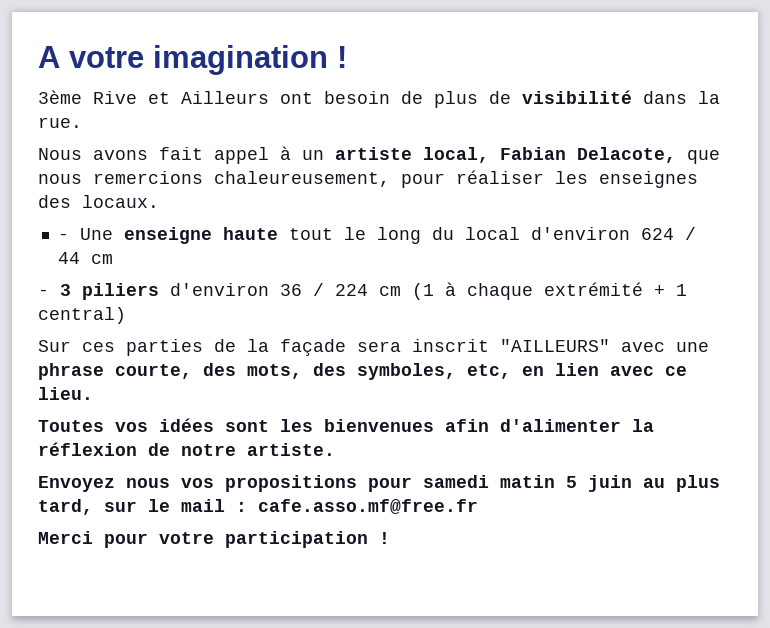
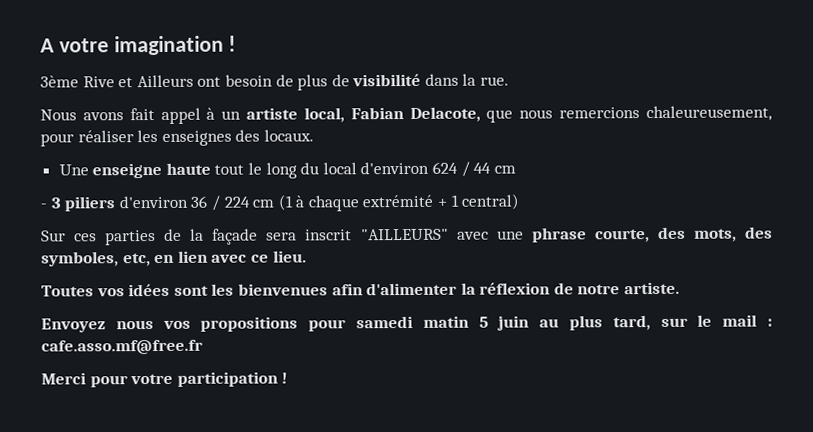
- - Une enseigne haute tout le long du local d'environ 624 / 44 cm
+ Une enseigne haute tout le long du local d'environ 624 / 44 cm

